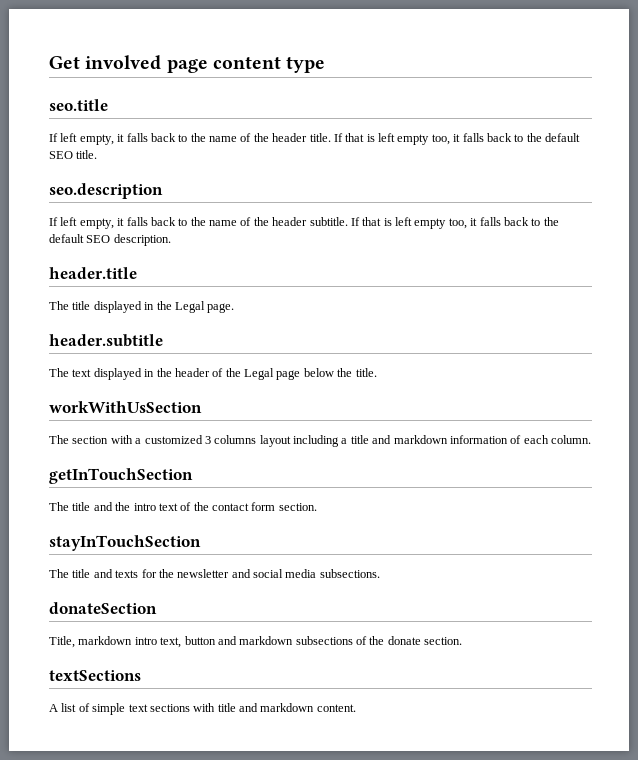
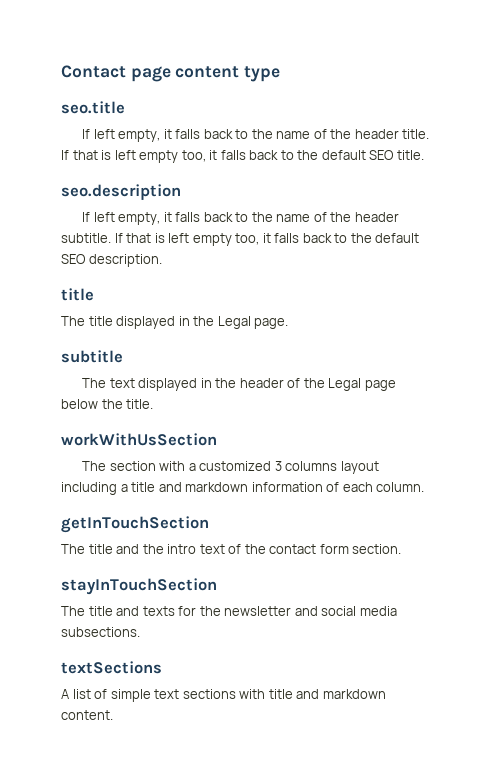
- Get involved page content type
+ Contact page content type
  If that is left empty too, it falls back to the default SEO description.
- header.title
+ title
- header.subtitle
+ subtitle
- donateSection
- Title, markdown intro text, button and markdown subsections of the donate section.

